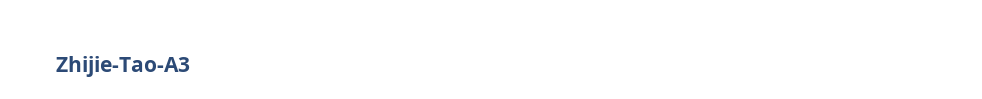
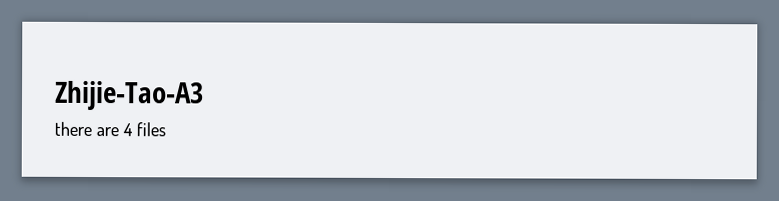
+ there are 4 files

